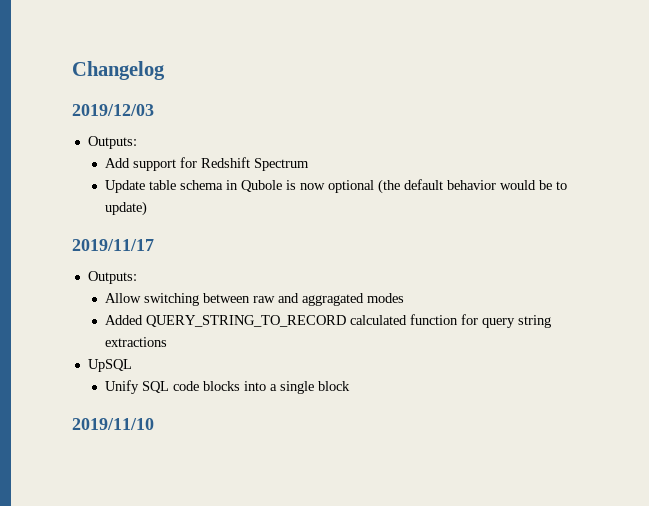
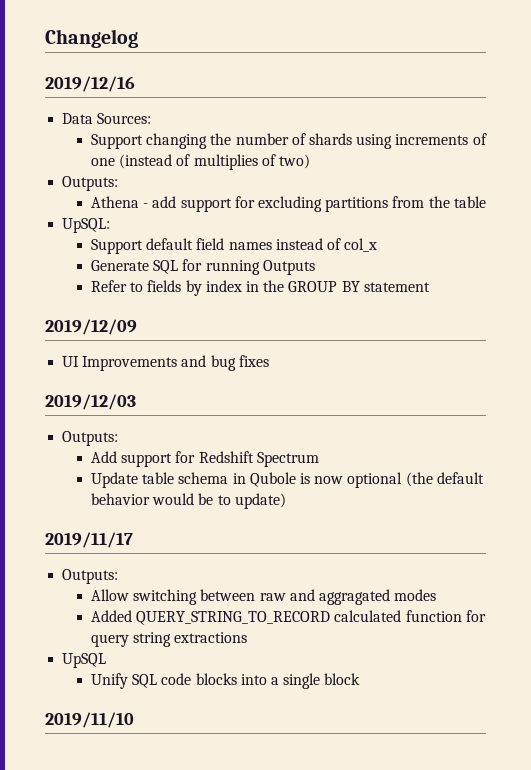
+ 2019/12/16
+ Data Sources:
+ Support changing the number of shards using increments of one (instead of multiplies of two)
+ Outputs:
+ Athena - add support for excluding partitions from the table
+ UpSQL:
+ Support default field names instead of col_x
+ Generate SQL for running Outputs
+ Refer to fields by index in the GROUP BY statement
+ 2019/12/09
+ UI Improvements and bug fixes

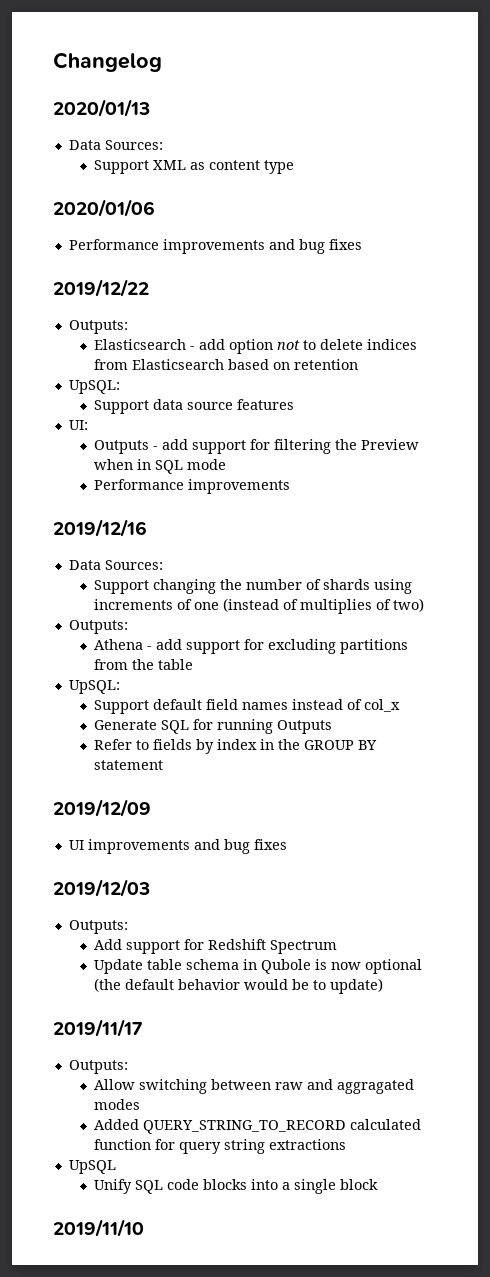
+ 2020/01/13
+ Data Sources:
+ Support XML as content type
+ 2020/01/06
+ Performance improvements and bug fixes
+ 2019/12/22
+ Outputs:
+ Elasticsearch - add option not to delete indices from Elasticsearch based on retention
+ UpSQL:
+ Support data source features
+ UI:
+ Outputs - add support for filtering the Preview when in SQL mode
+ Performance improvements
- UI Improvements and bug fixes
+ UI improvements and bug fixes

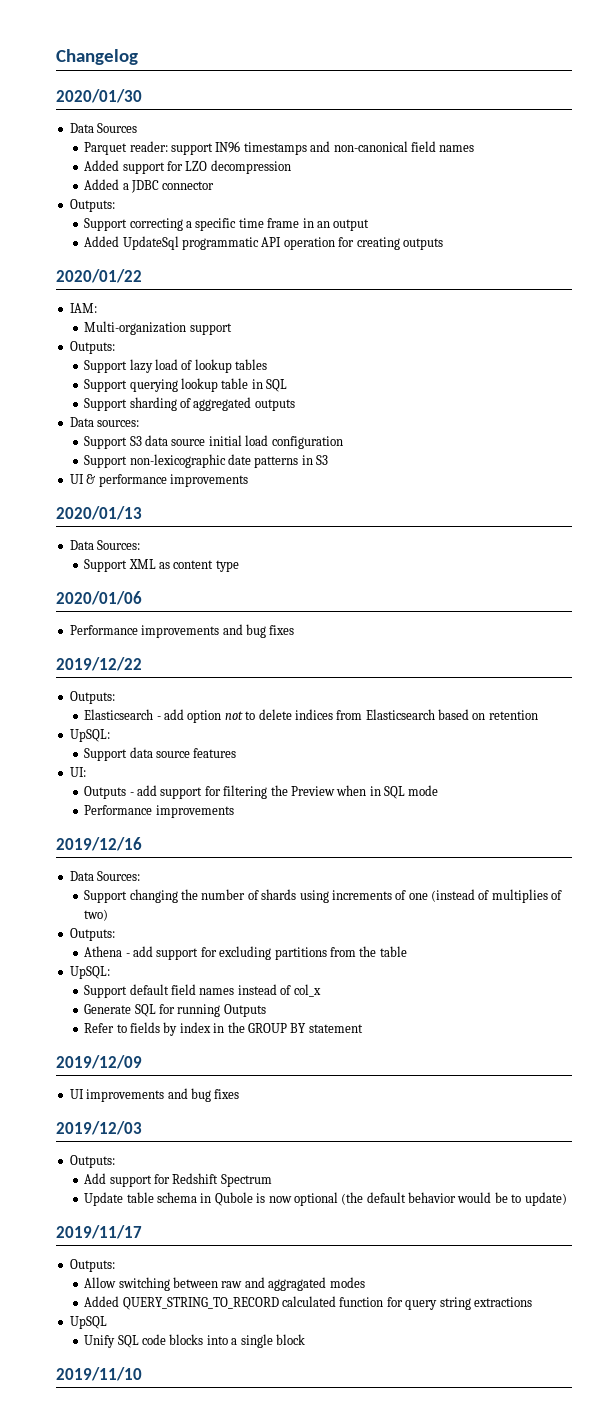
+ 2020/01/30
+ Data Sources
+ Parquet reader: support IN96 timestamps and non-canonical field names
+ Added support for LZO decompression
+ Added a JDBC connector
+ Outputs:
+ Support correcting a specific time frame in an output
+ Added UpdateSql programmatic API operation for creating outputs
+ 2020/01/22
+ IAM:
+ Multi-organization support
+ Outputs:
+ Support lazy load of lookup tables
+ Support querying lookup table in SQL
+ Support sharding of aggregated outputs
+ Data sources:
+ Support S3 data source initial load configuration
+ Support non-lexicographic date patterns in S3
+ UI & performance improvements

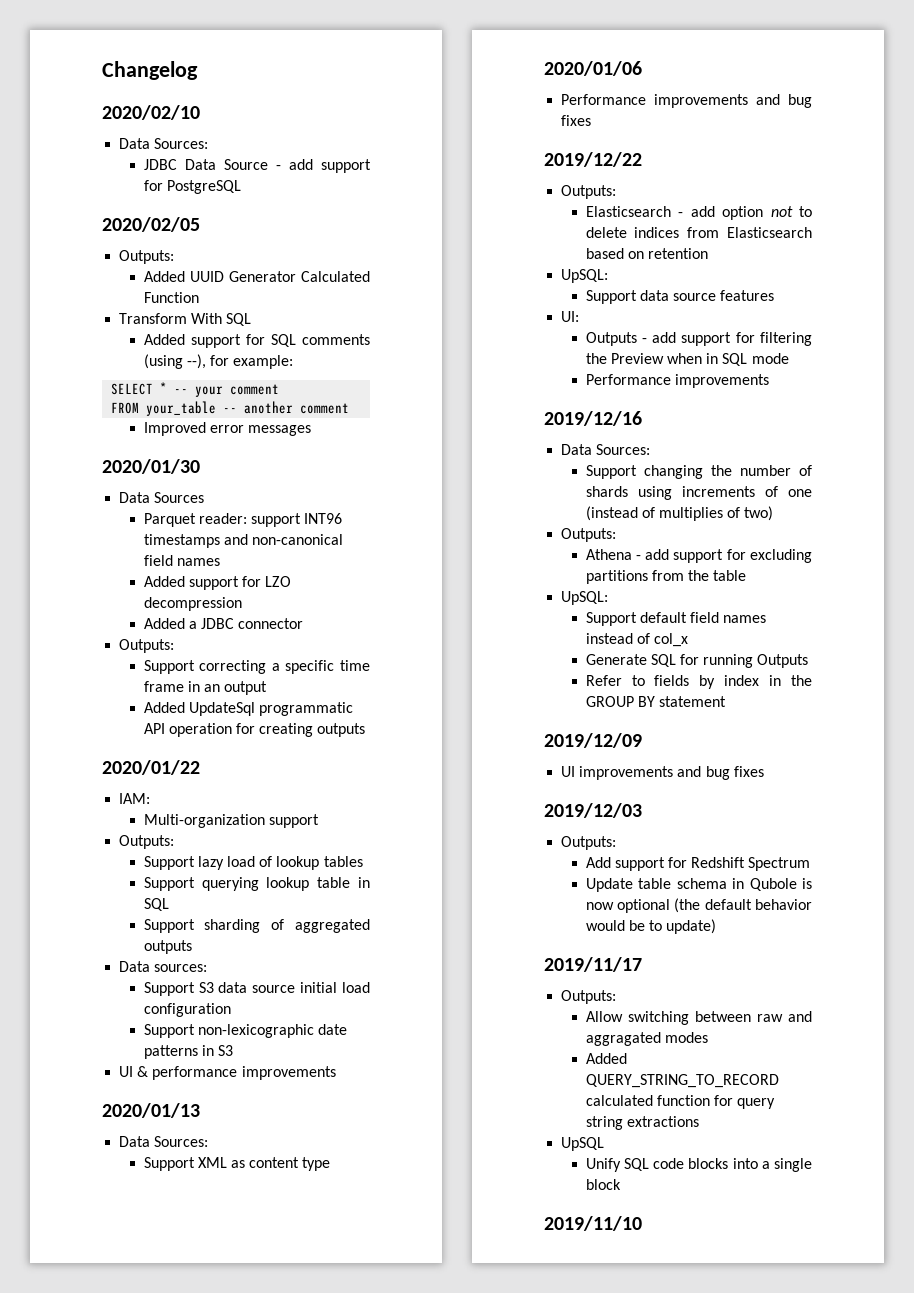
+ 2020/02/10
+ Data Sources:
+ JDBC Data Source - add support for PostgreSQL
+ 2020/02/05
+ Outputs:
+ Added UUID Generator Calculated Function
+ Transform With SQL
+ Added support for SQL comments (using --), for example:
+ SELECT * -- your comment
+ FROM your_table -- another comment
+ Improved error messages
- Parquet reader: support IN96 timestamps and non-canonical field names
+ Parquet reader: support INT96 timestamps and non-canonical field names

